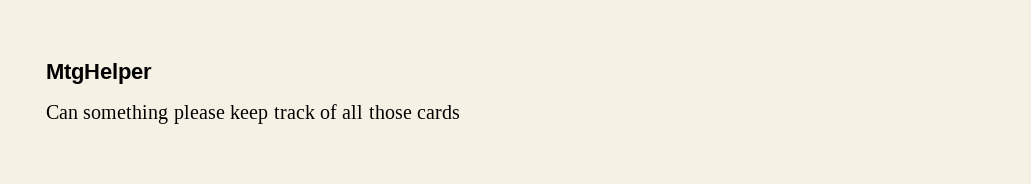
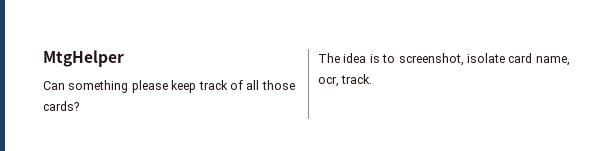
- Can something please keep track of all those cards
+ Can something please keep track of all those cards?
+ The idea is to screenshot, isolate card name, ocr, track.

